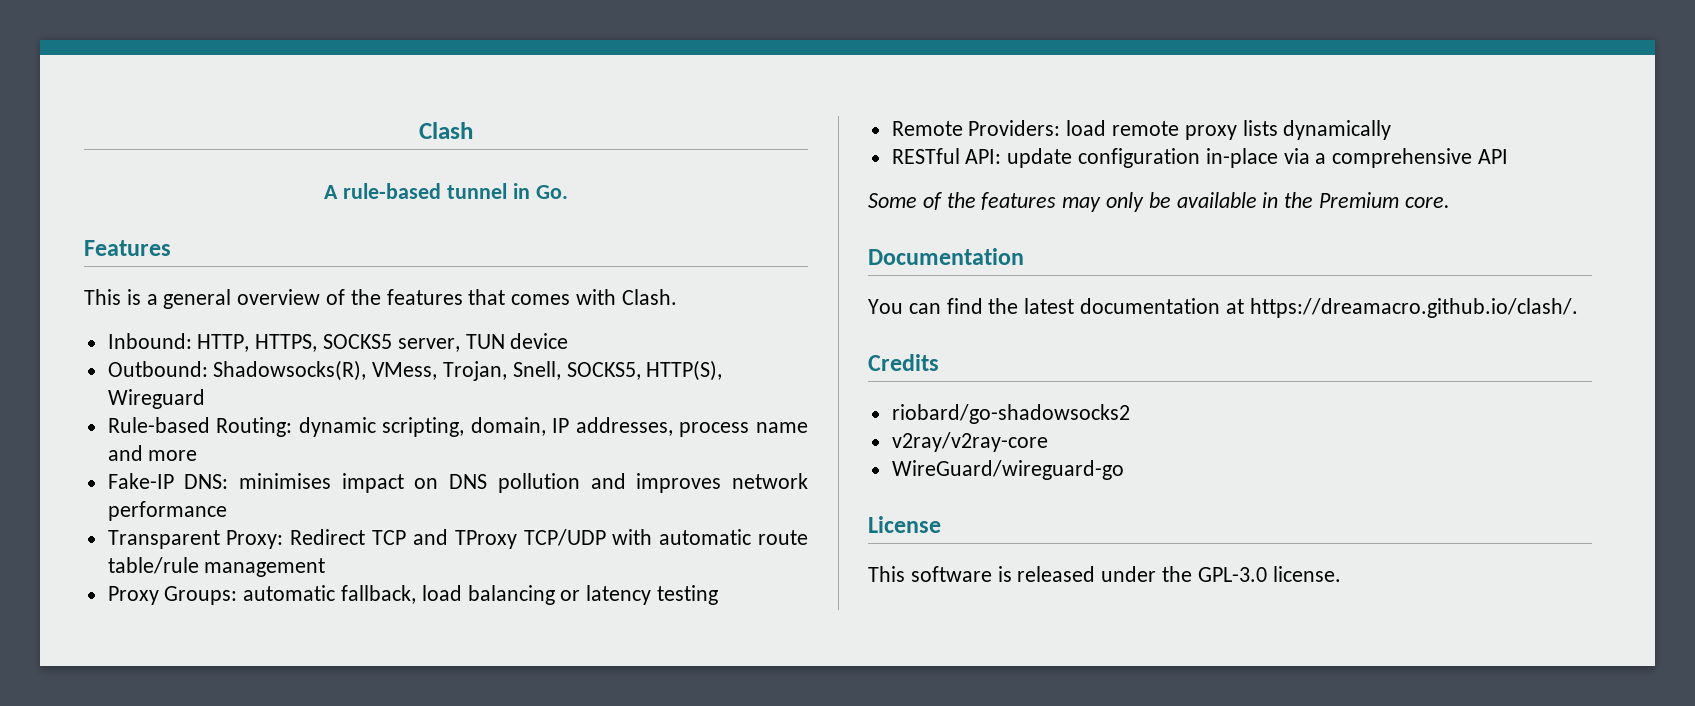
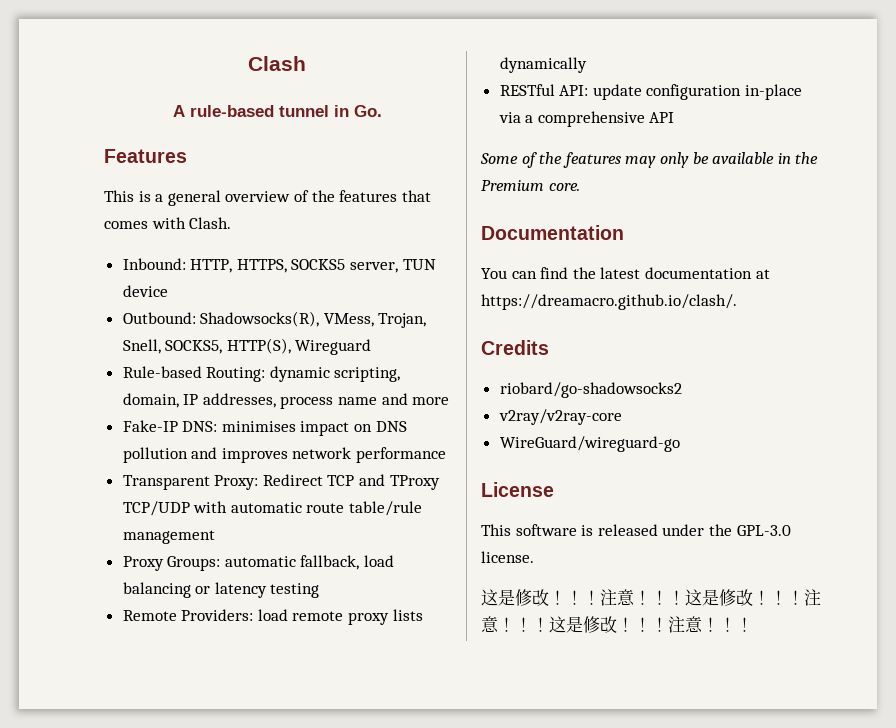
+ 这是修改！！！注意！！！这是修改！！！注意！！！这是修改！！！注意！！！

